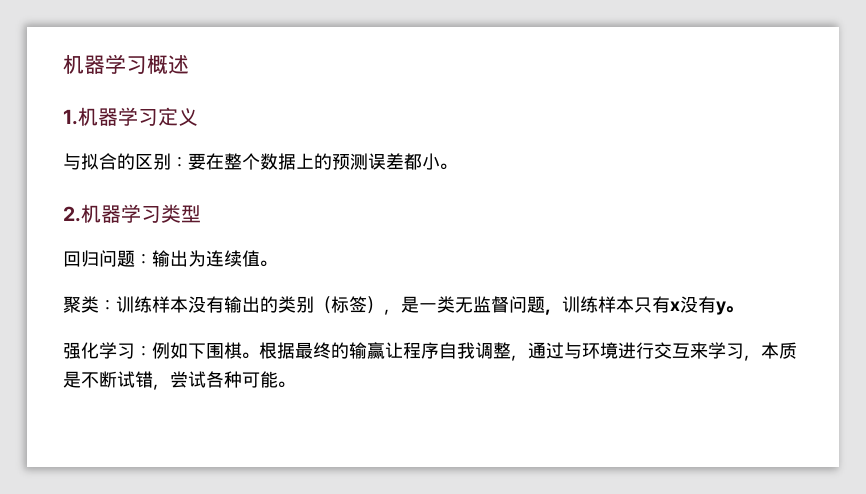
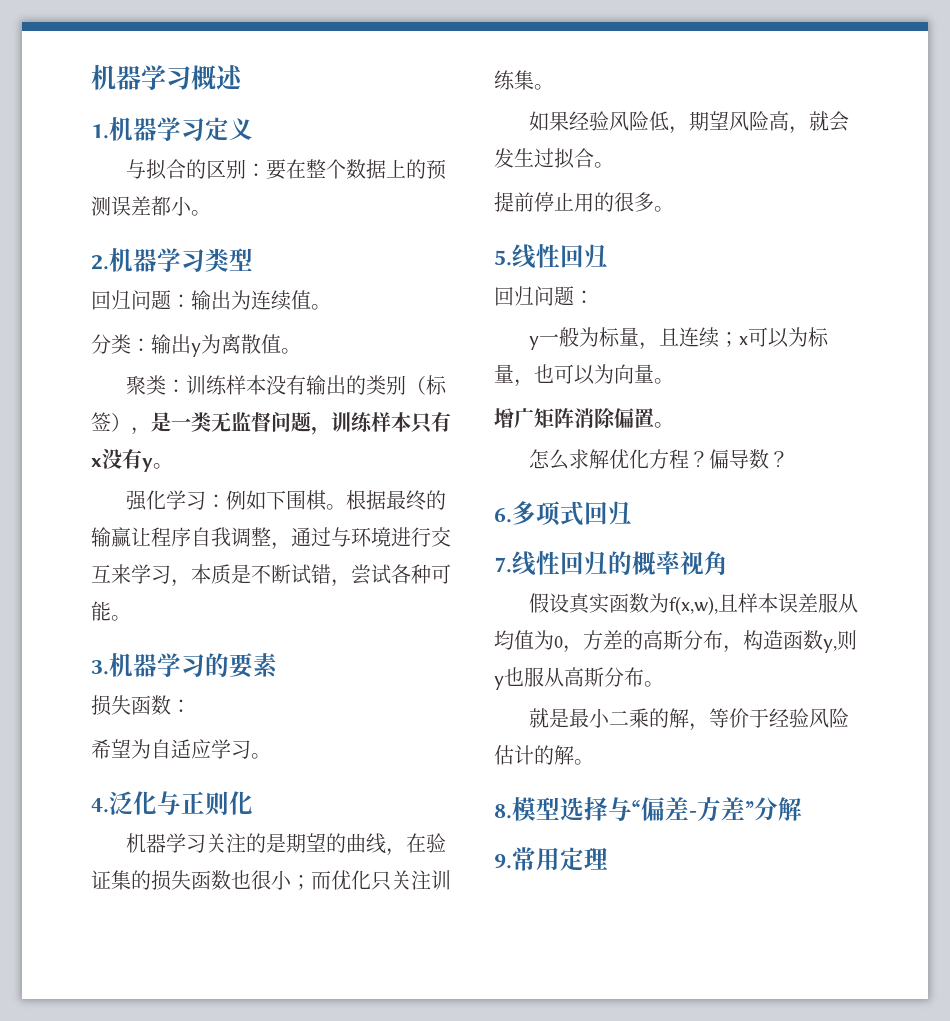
+ 分类：输出y为离散值。
+ 3.机器学习的要素
+ 损失函数：
+ 希望为自适应学习。
+ 4.泛化与正则化
+ 机器学习关注的是期望的曲线，在验证集的损失函数也很小；而优化只关注训练集。
+ 如果经验风险低，期望风险高，就会发生过拟合。
+ 提前停止用的很多。
+ 5.线性回归
+ 回归问题：
+ y一般为标量，且连续；x可以为标量，也可以为向量。
+ 增广矩阵消除偏置。
+ 怎么求解优化方程？偏导数？
+ 6.多项式回归
+ 7.线性回归的概率视角
+ 假设真实函数为f(x,w),且样本误差服从均值为0，方差的高斯分布，构造函数y,则y也服从高斯分布。
+ 就是最小二乘的解，等价于经验风险估计的解。
+ 8.模型选择与“偏差-方差”分解
+ 9.常用定理

